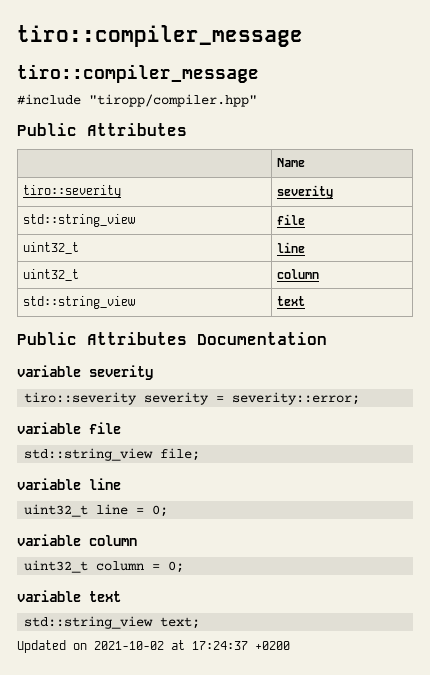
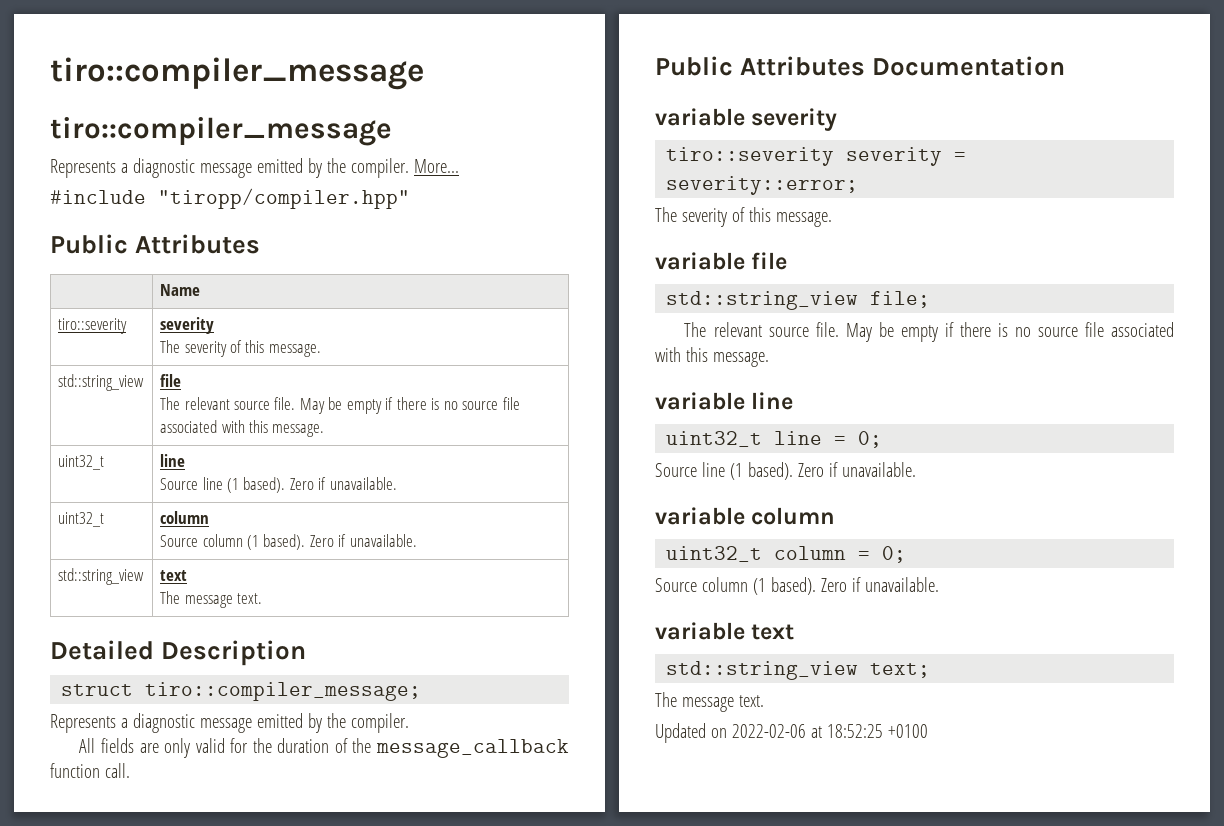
+ Represents a diagnostic message emitted by the compiler. More...
  tiro::severity | severity
+ The severity of this message.
  std::string_view | file
+ The relevant source file. May be empty if there is no source file associated with this message.
  uint32_t | line
+ Source line (1 based). Zero if unavailable.
  uint32_t | column
+ Source column (1 based). Zero if unavailable.
  std::string_view | text
+ The message text.
+ Detailed Description
+ struct tiro::compiler_message;
+ Represents a diagnostic message emitted by the compiler.
+ All fields are only valid for the duration of the message_callback function call.
  tiro::severity severity = severity::error;
+ The severity of this message.
  std::string_view file;
+ The relevant source file. May be empty if there is no source file associated with this message.
  uint32_t line = 0;
+ Source line (1 based). Zero if unavailable.
  uint32_t column = 0;
+ Source column (1 based). Zero if unavailable.
  std::string_view text;
+ The message text.
- Updated on 2021-10-02 at 17:24:37 +0200
+ Updated on 2022-02-06 at 18:52:25 +0100

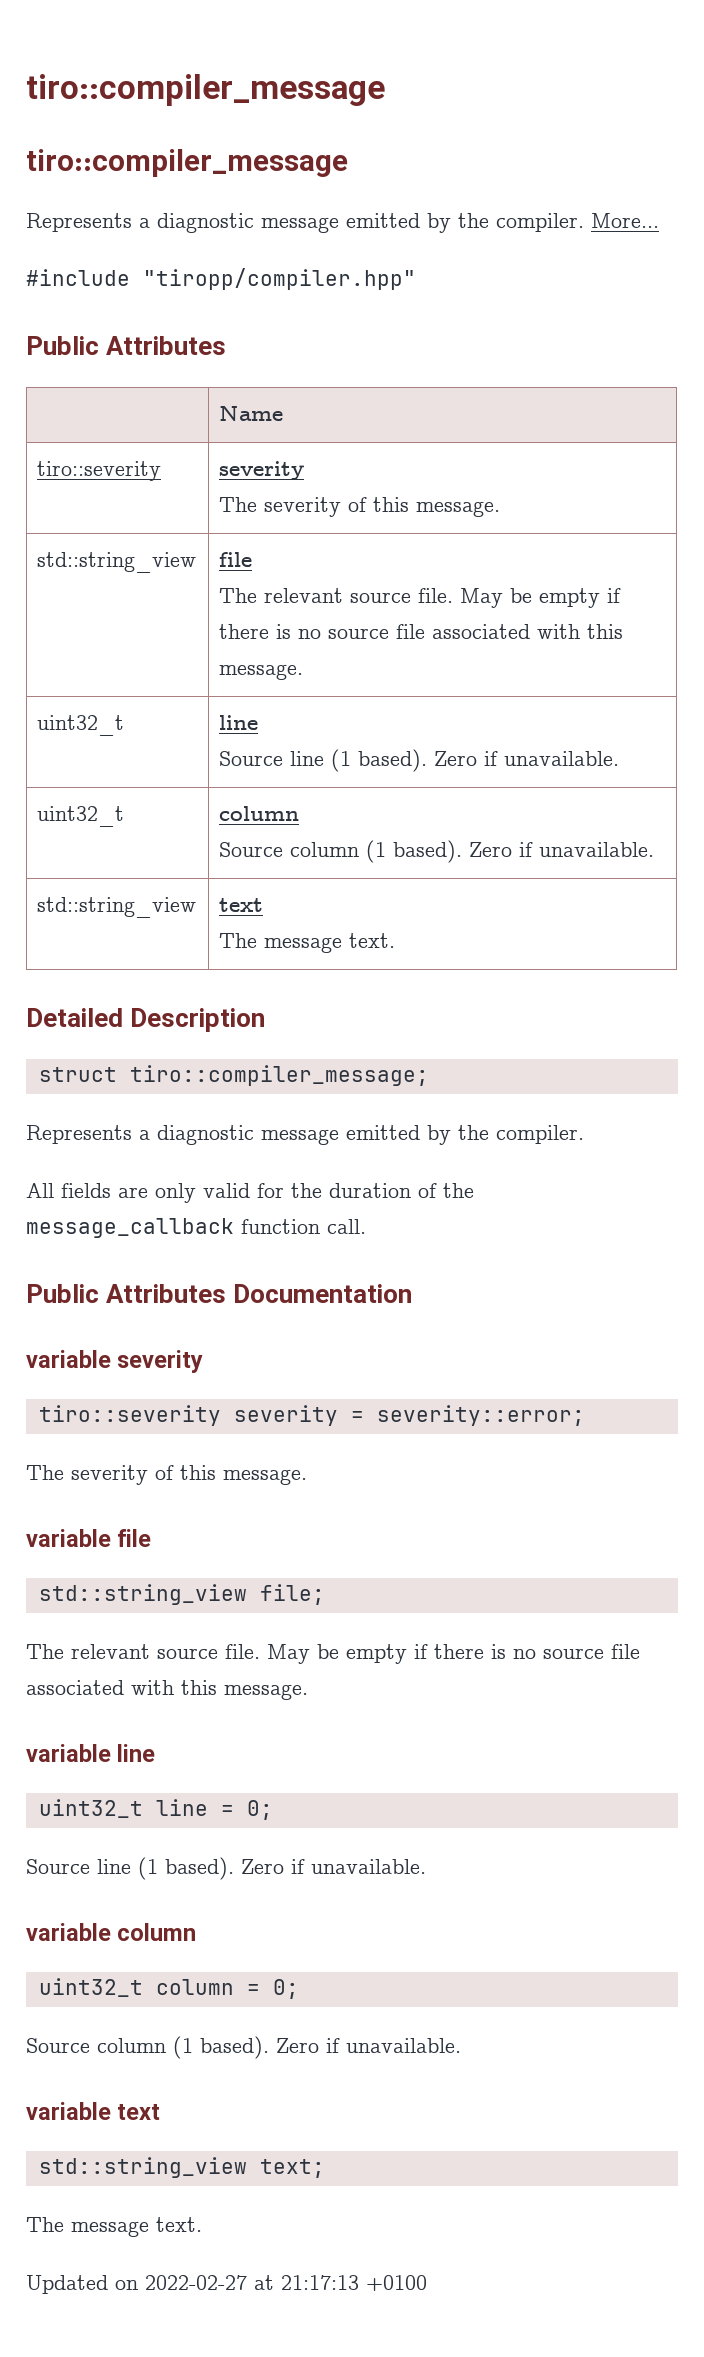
- Updated on 2022-02-06 at 18:52:25 +0100
+ Updated on 2022-02-27 at 21:17:13 +0100

